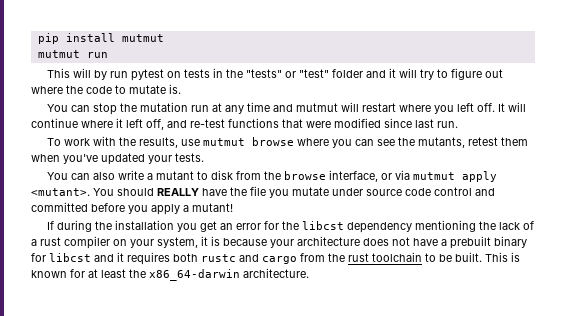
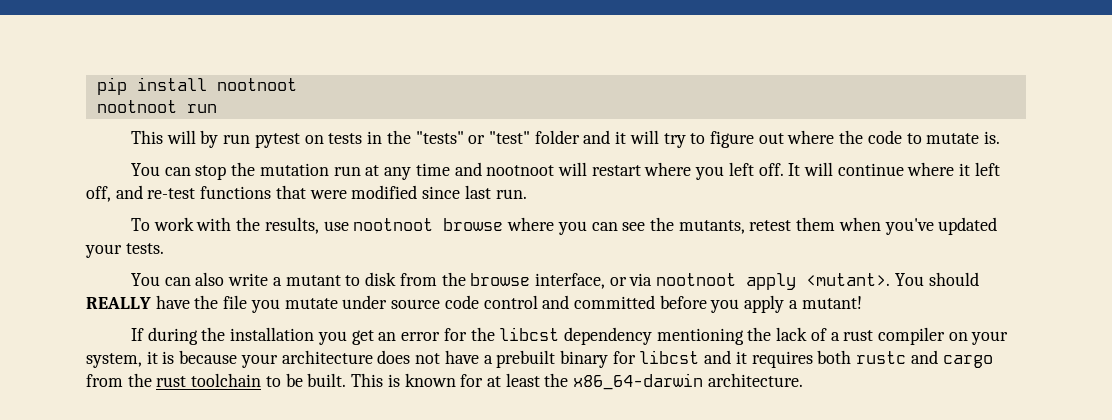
- pip install mutmut
- mutmut run
+ pip install nootnoot
+ nootnoot run
- You can stop the mutation run at any time and mutmut will restart where you left off.
+ You can stop the mutation run at any time and nootnoot will restart where you left off.
- To work with the results, use mutmut browse where you can see the mutants, retest them when you've updated your tests.
+ To work with the results, use nootnoot browse where you can see the mutants, retest them when you've updated your tests.
- You can also write a mutant to disk from the browse interface, or via mutmut apply <mutant>.
+ You can also write a mutant to disk from the browse interface, or via nootnoot apply <mutant>.

